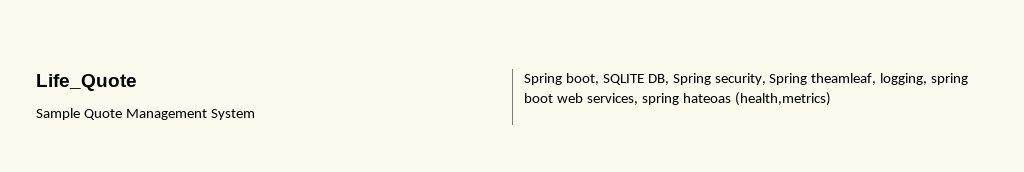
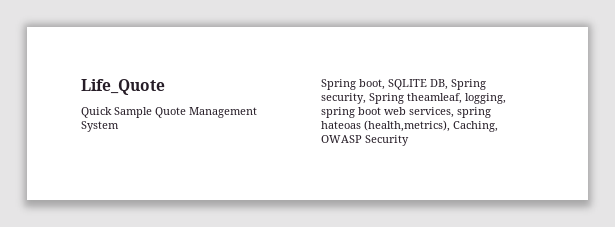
- Sample Quote Management System
+ Quick Sample Quote Management System
- Spring boot, SQLITE DB, Spring security, Spring theamleaf, logging, spring boot web services, spring hateoas (health,metrics)
+ Spring boot, SQLITE DB, Spring security, Spring theamleaf, logging, spring boot web services, spring hateoas (health,metrics), Caching, OWASP Security

